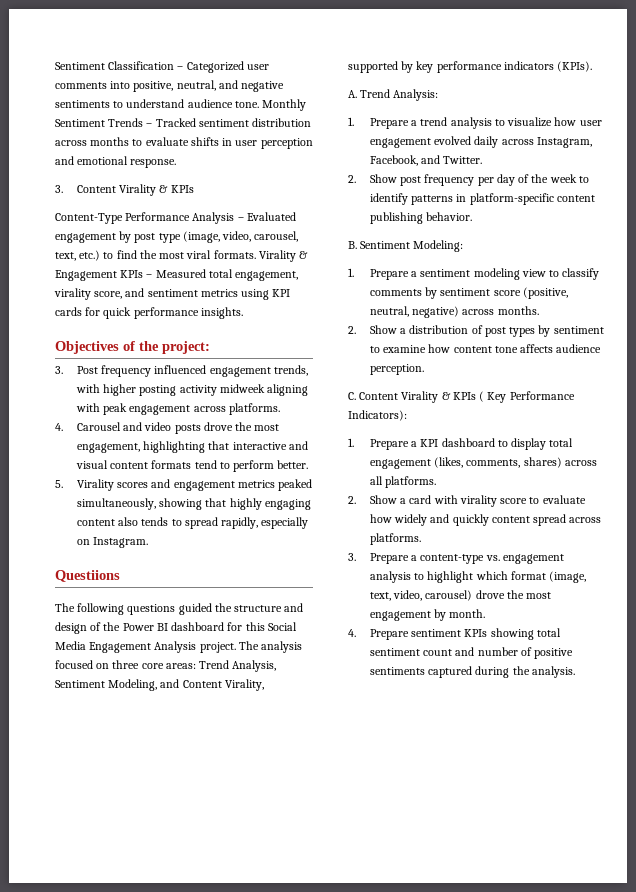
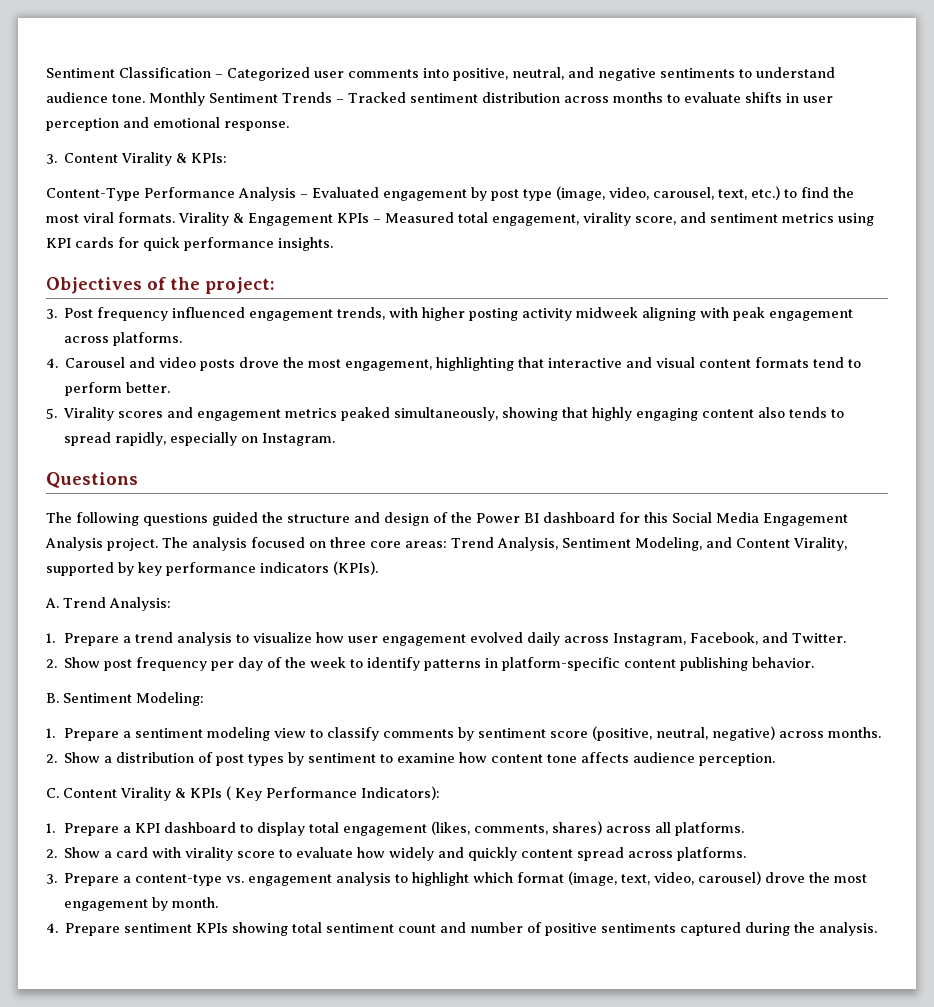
- 3. Content Virality & KPIs
+ 3. Content Virality & KPIs:
- Questiions
+ Questions

